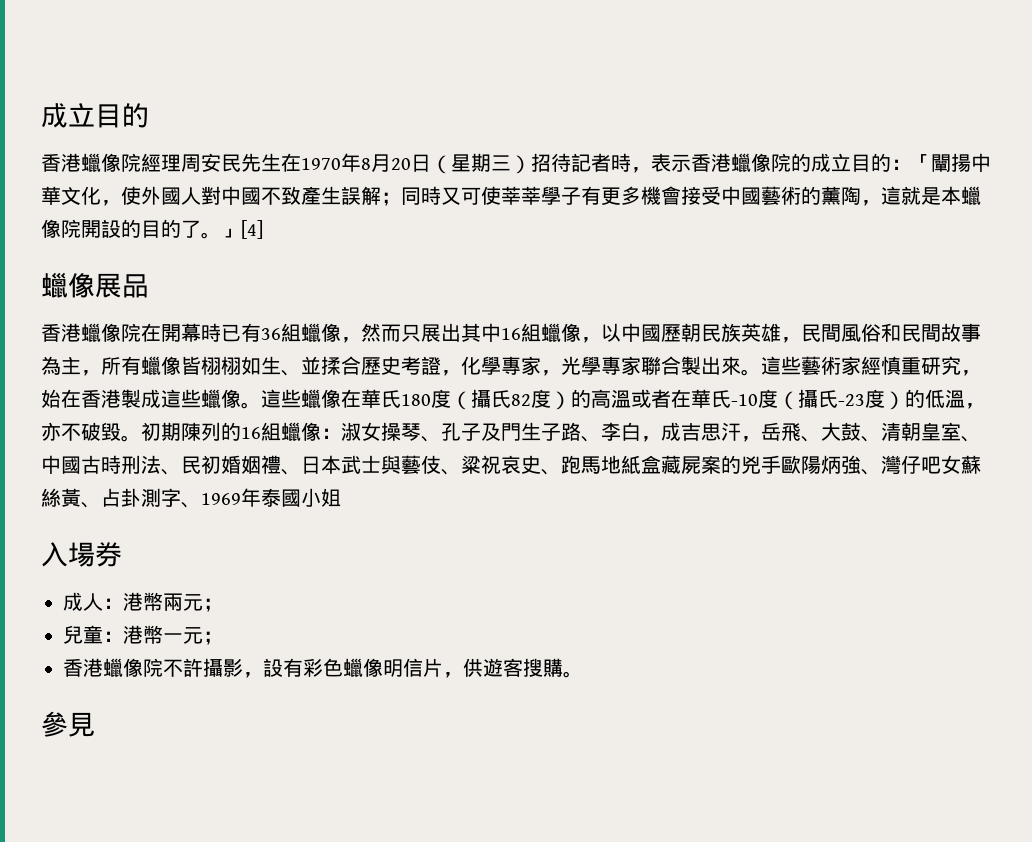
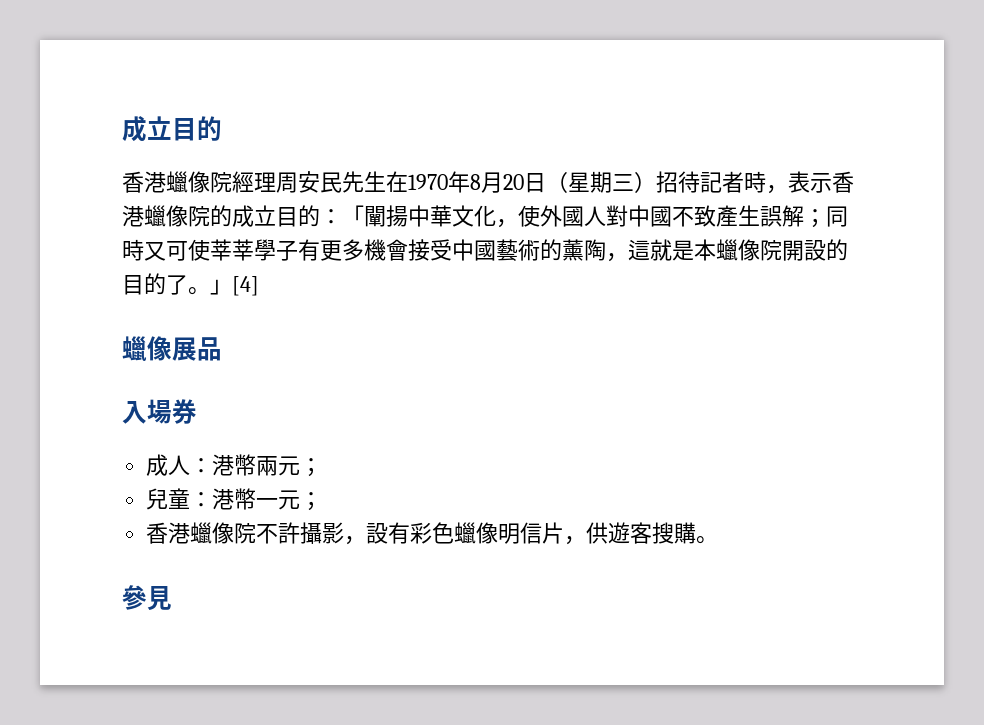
- 香港蠟像院在開幕時已有36組蠟像，然而只展出其中16組蠟像，以中國歷朝民族英雄，民間風俗和民間故事為主，所有蠟像皆栩栩如生、並揉合歷史考證，化學專家，光學專家聯合製出來。這些藝術家經慎重研究，始在香港製成這些蠟像。這些蠟像在華氏180度（攝氏82度）的高溫或者在華氏-10度（攝氏-23度）的低溫，亦不破毀。初期陳列的16組蠟像：淑女操琴、孔子及門生子路、李白，成吉思汗，岳飛、大鼓、清朝皇室、中國古時刑法、民初婚姻禮、日本武士與藝伎、粱祝哀史、跑馬地紙盒藏屍案的兇手歐陽炳強、灣仔吧女蘇絲黃、占卦測字、1969年泰國小姐

